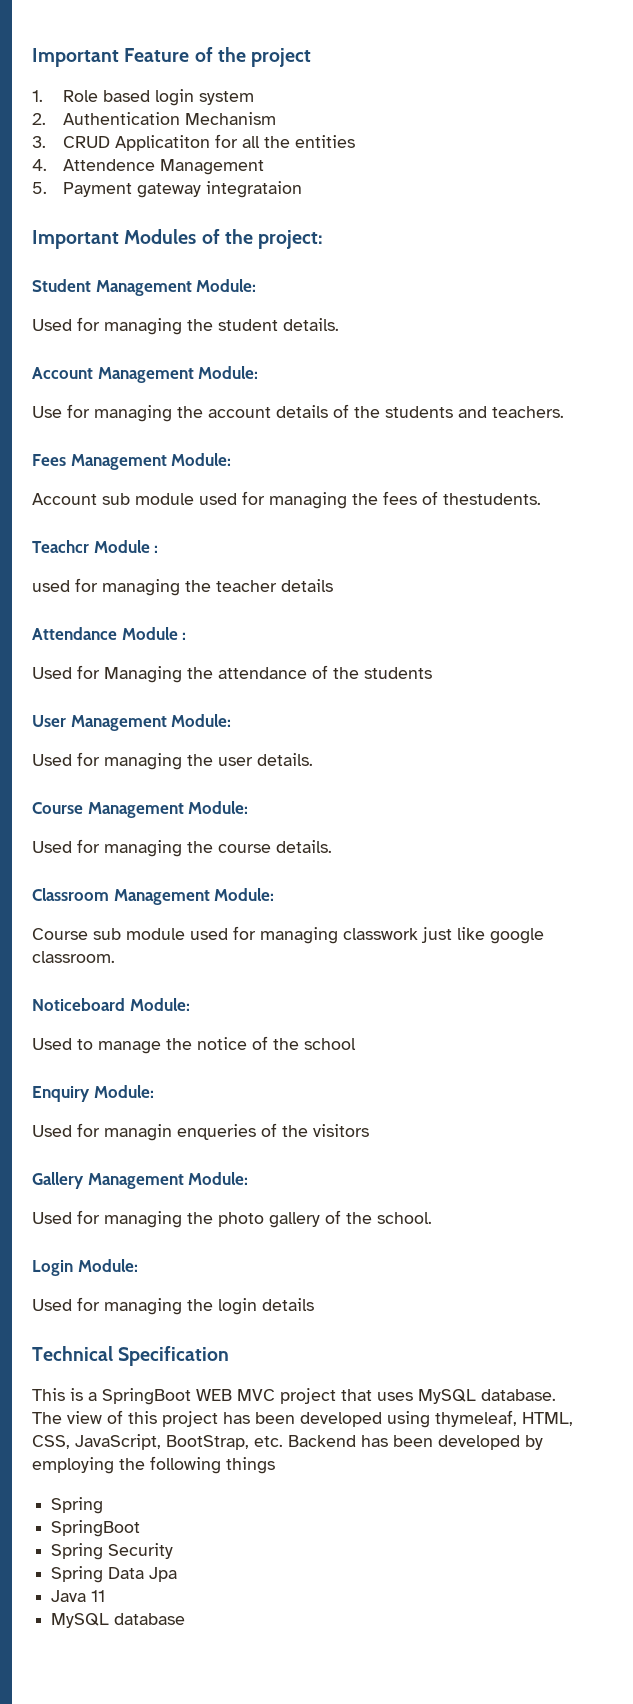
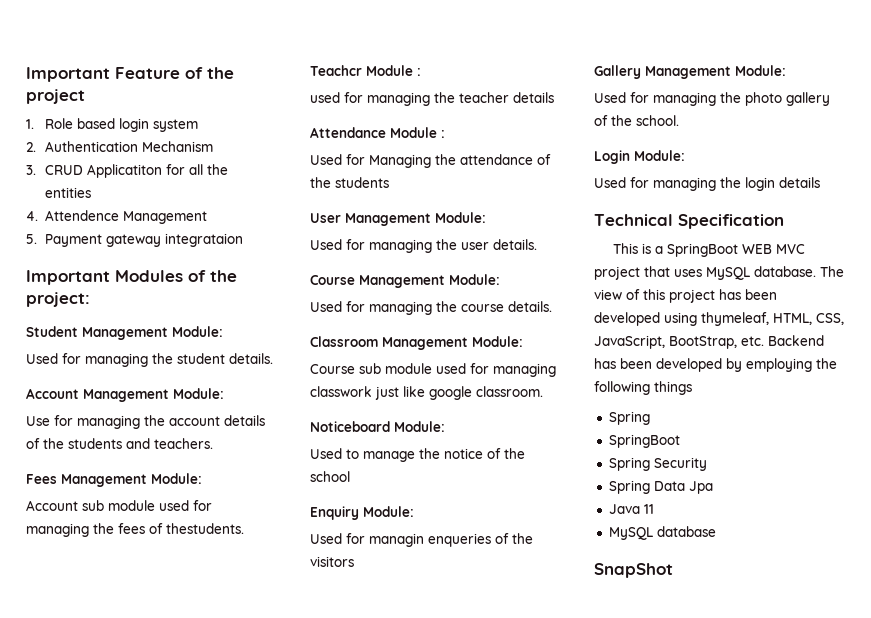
+ SnapShot

